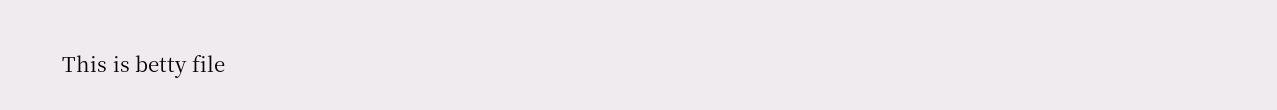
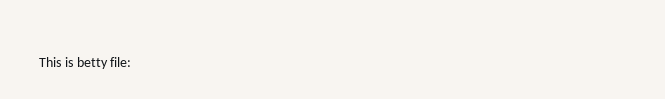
- This is betty file
+ This is betty file:

